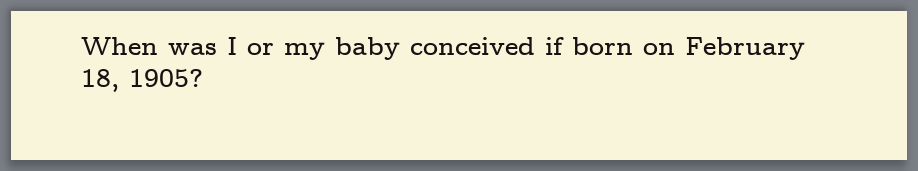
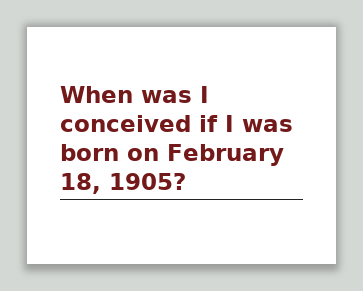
- When was I or my baby conceived if born on February 18, 1905?
+ When was I conceived if I was born on February 18, 1905?

